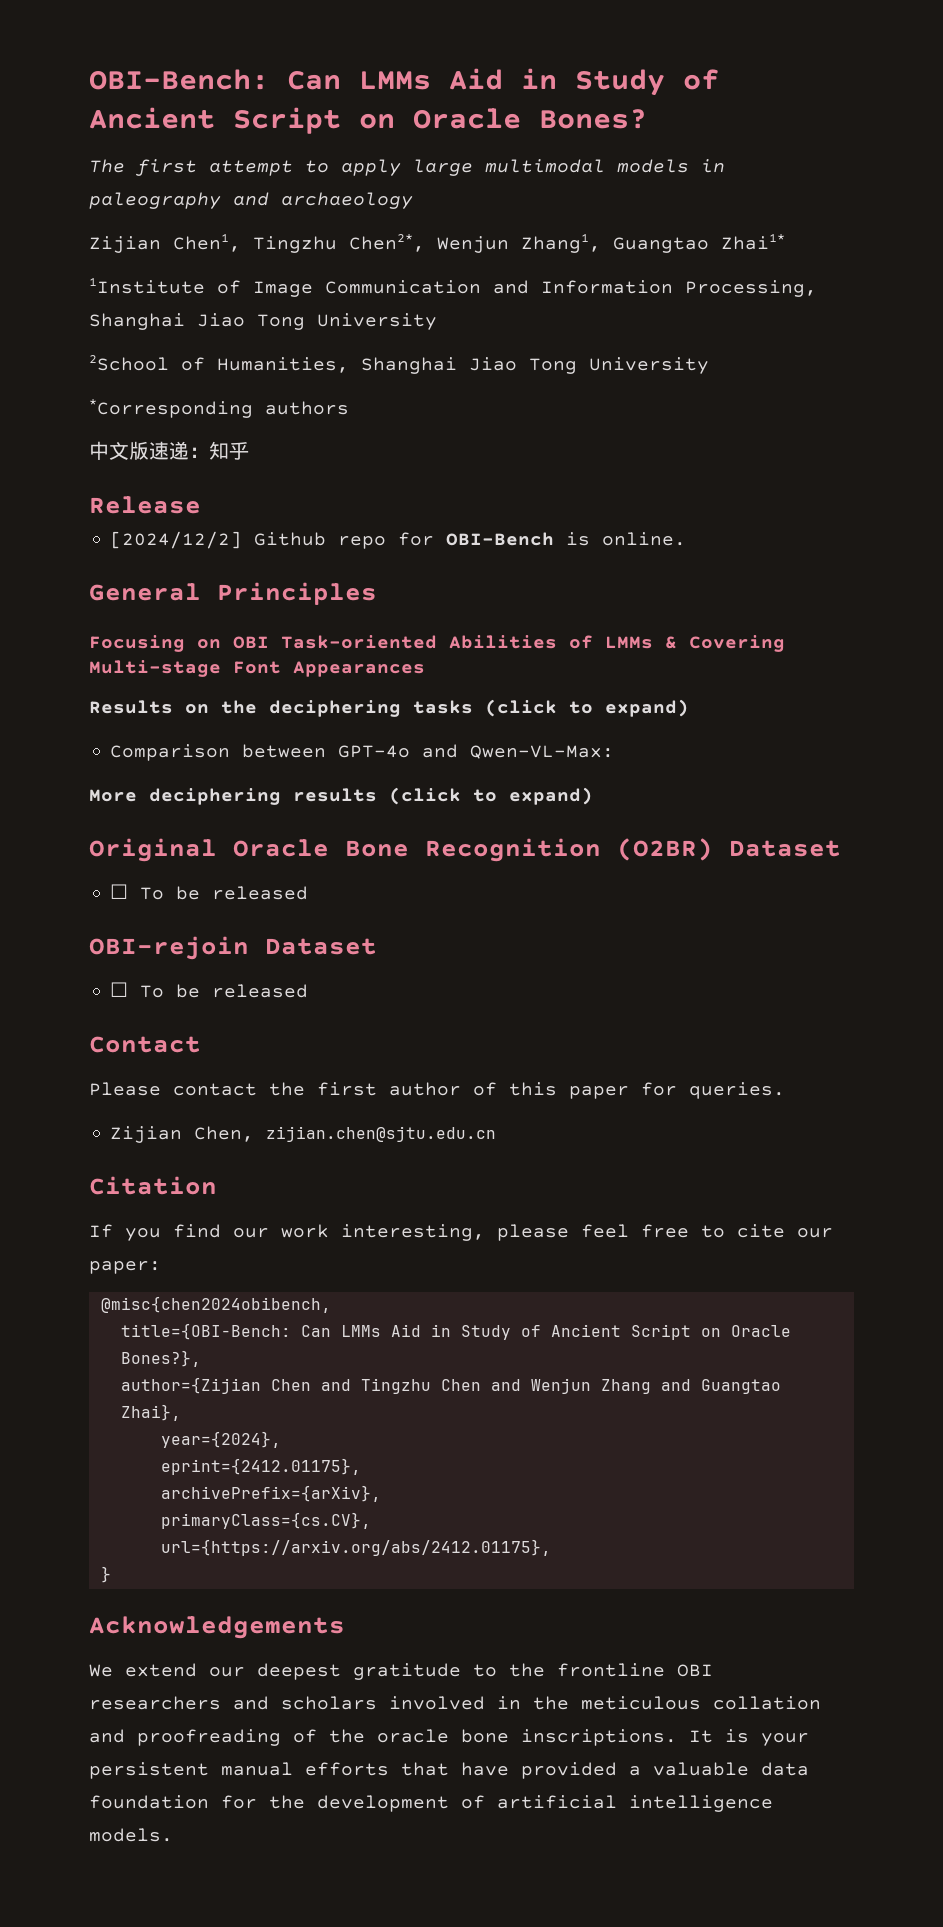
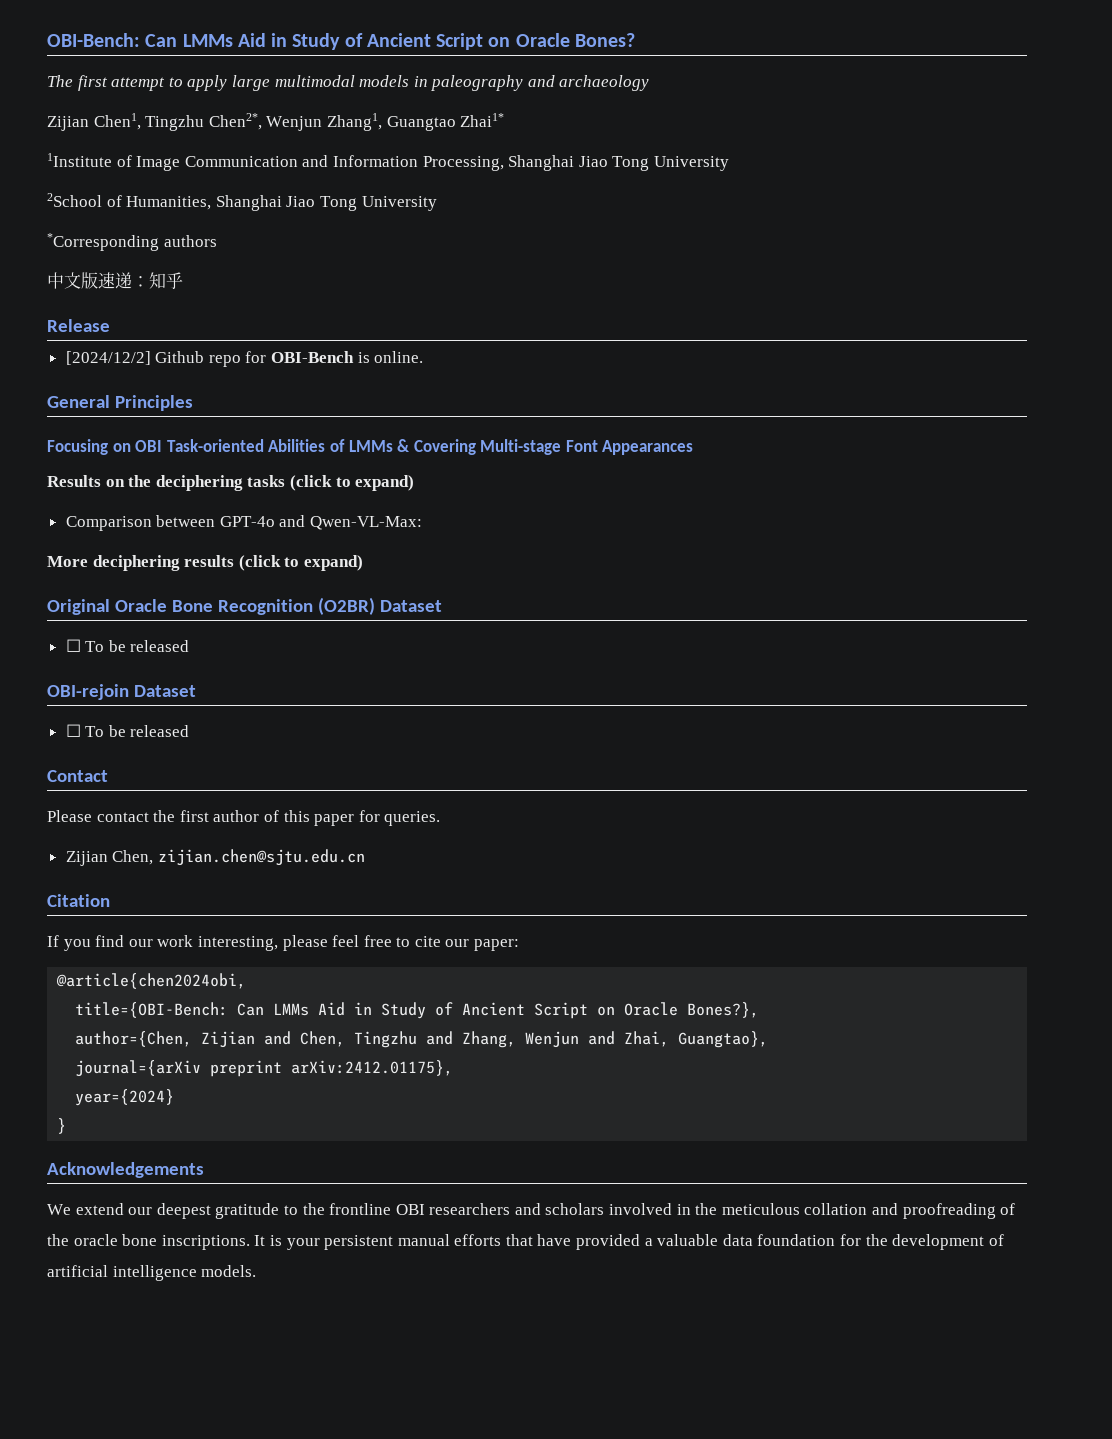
- @misc{chen2024obibench,
+ @article{chen2024obi,
- author={Zijian Chen and Tingzhu Chen and Wenjun Zhang and Guangtao Zhai},
- year={2024},
- eprint={2412.01175},
- archivePrefix={arXiv},
- primaryClass={cs.CV},
- url={https://arxiv.org/abs/2412.01175},
+ author={Chen, Zijian and Chen, Tingzhu and Zhang, Wenjun and Zhai, Guangtao},
+ journal={arXiv preprint arXiv:2412.01175},
+ year={2024}

